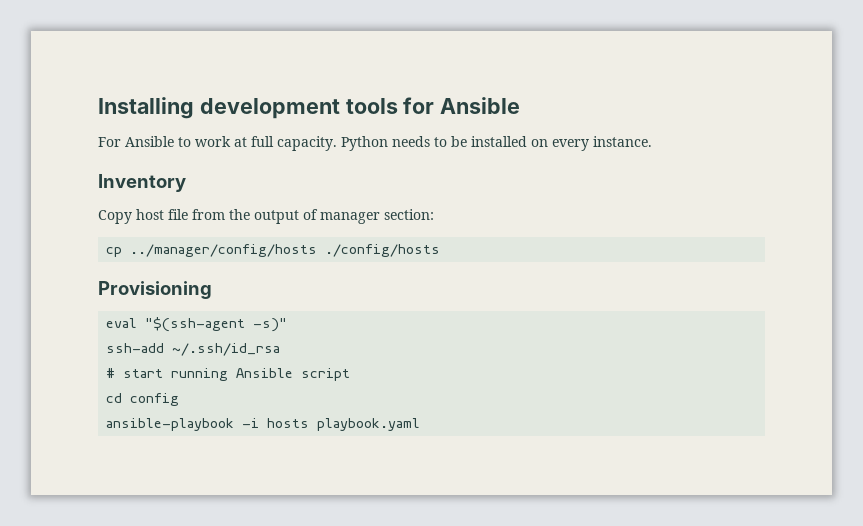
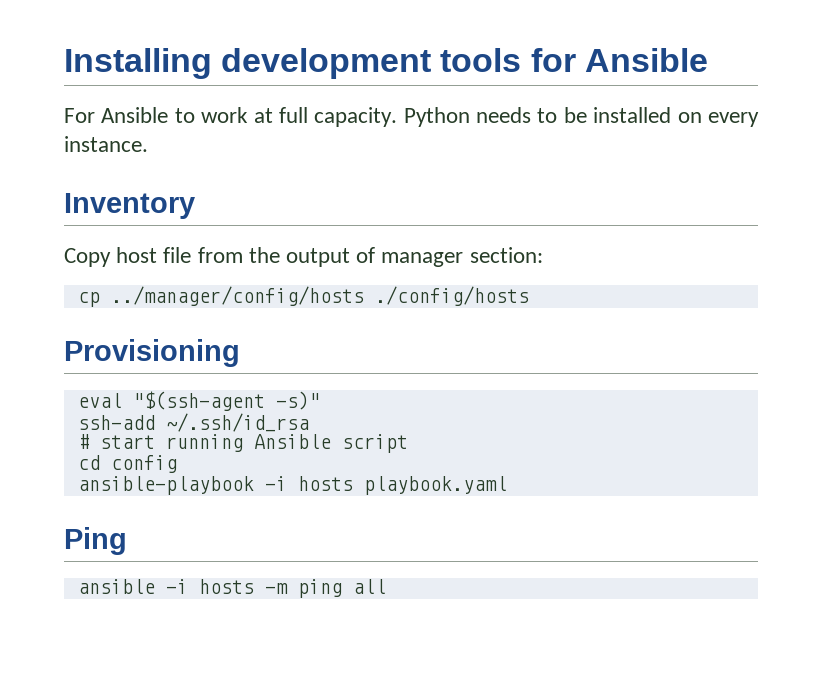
+ Ping
+ ansible -i hosts -m ping all

